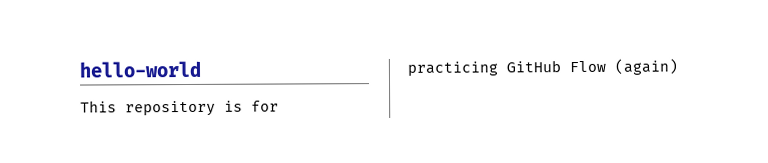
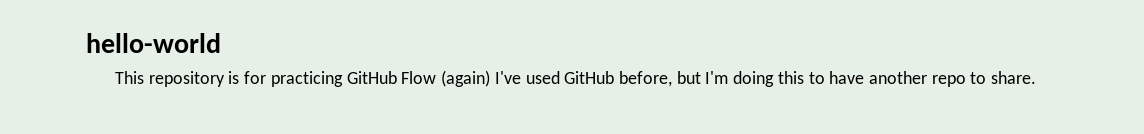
- This repository is for practicing GitHub Flow (again)
+ This repository is for practicing GitHub Flow (again) I've used GitHub before, but I'm doing this to have another repo to share.

